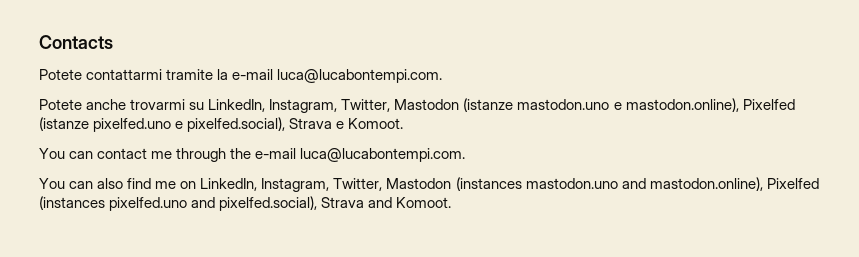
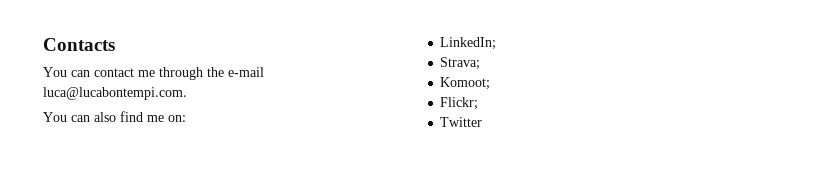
- Potete contattarmi tramite la e-mail luca@lucabontempi.com.
- Potete anche trovarmi su LinkedIn, Instagram, Twitter, Mastodon (istanze mastodon.uno e mastodon.online), Pixelfed (istanze pixelfed.uno e pixelfed.social), Strava e Komoot.
- You can also find me on LinkedIn, Instagram, Twitter, Mastodon (instances mastodon.uno and mastodon.online), Pixelfed (instances pixelfed.uno and pixelfed.social), Strava and Komoot.
+ You can also find me on:
+ LinkedIn;
+ Strava;
+ Komoot;
+ Flickr;
+ Twitter

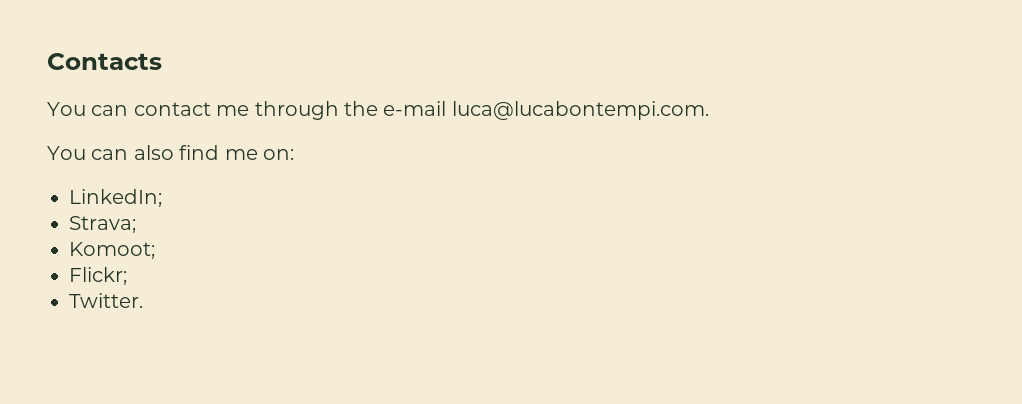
- Twitter
+ Twitter.

